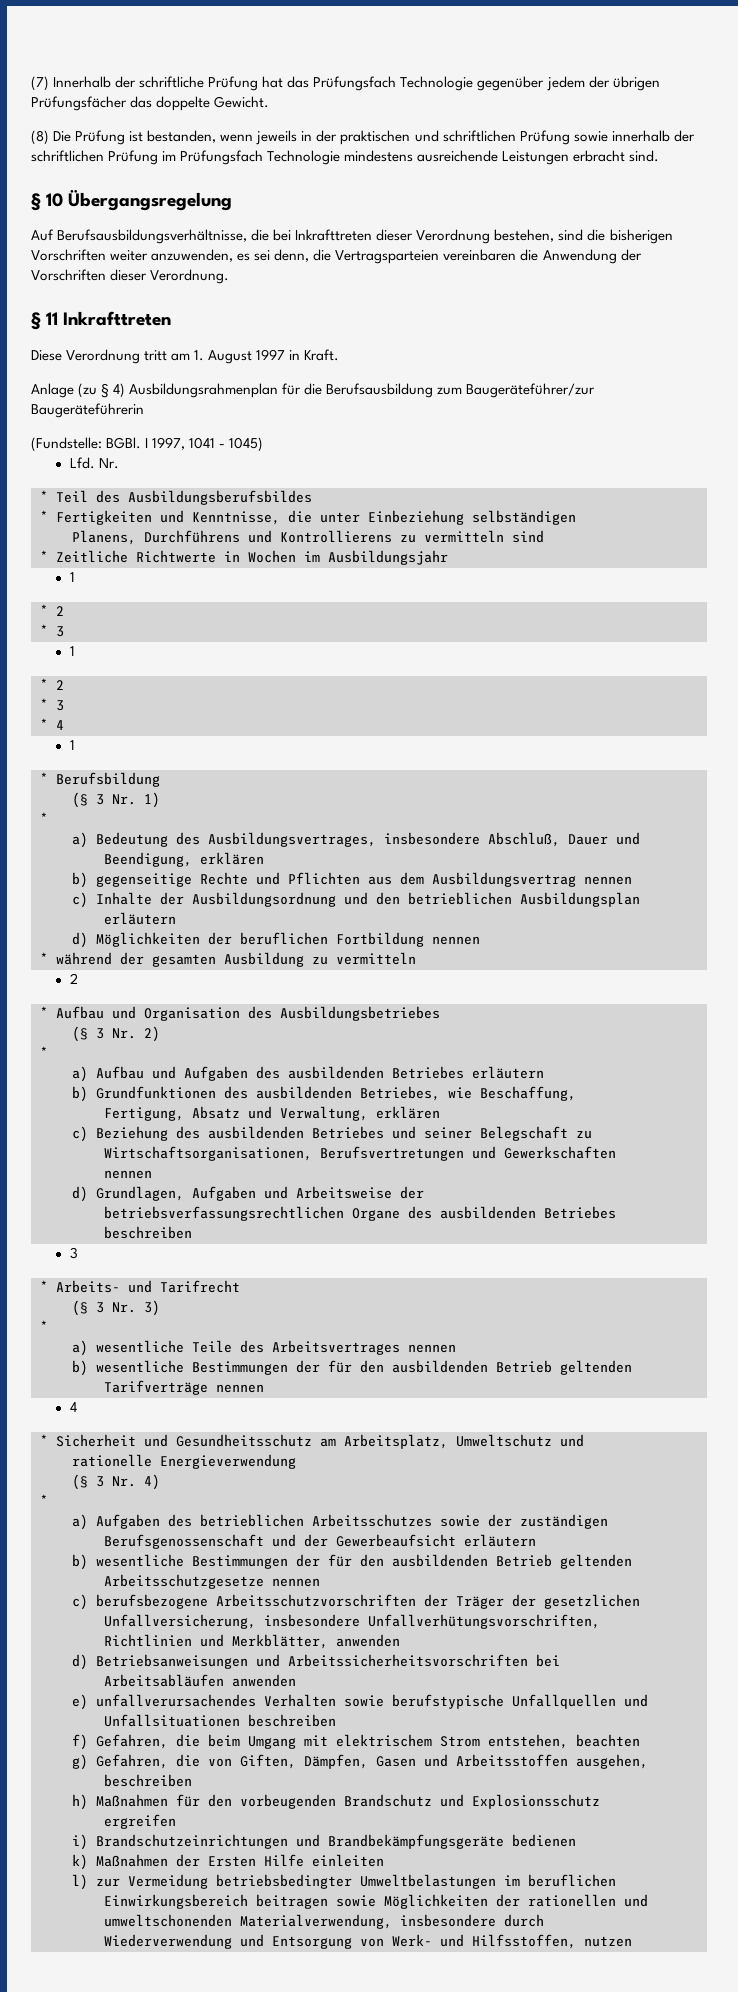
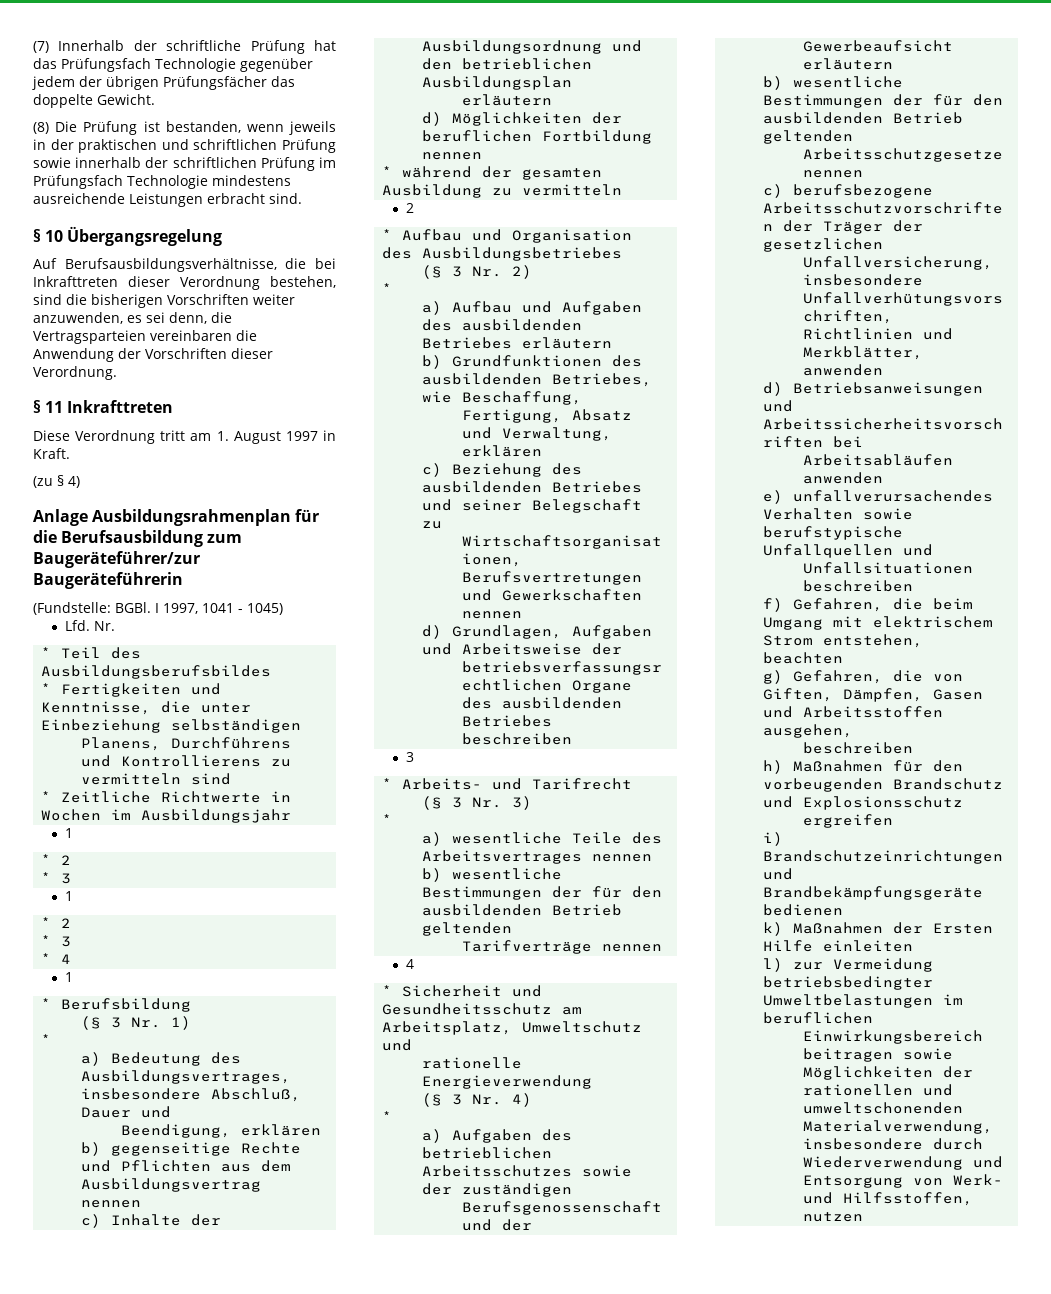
- Anlage (zu § 4) Ausbildungsrahmenplan für die Berufsausbildung zum Baugeräteführer/zur Baugeräteführerin
+ (zu § 4)
+ Anlage Ausbildungsrahmenplan für die Berufsausbildung zum Baugeräteführer/zur Baugeräteführerin

